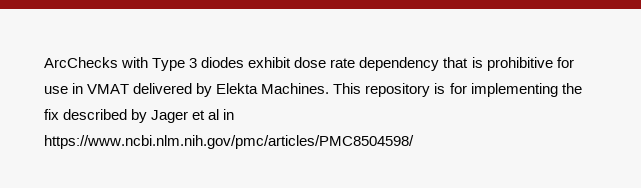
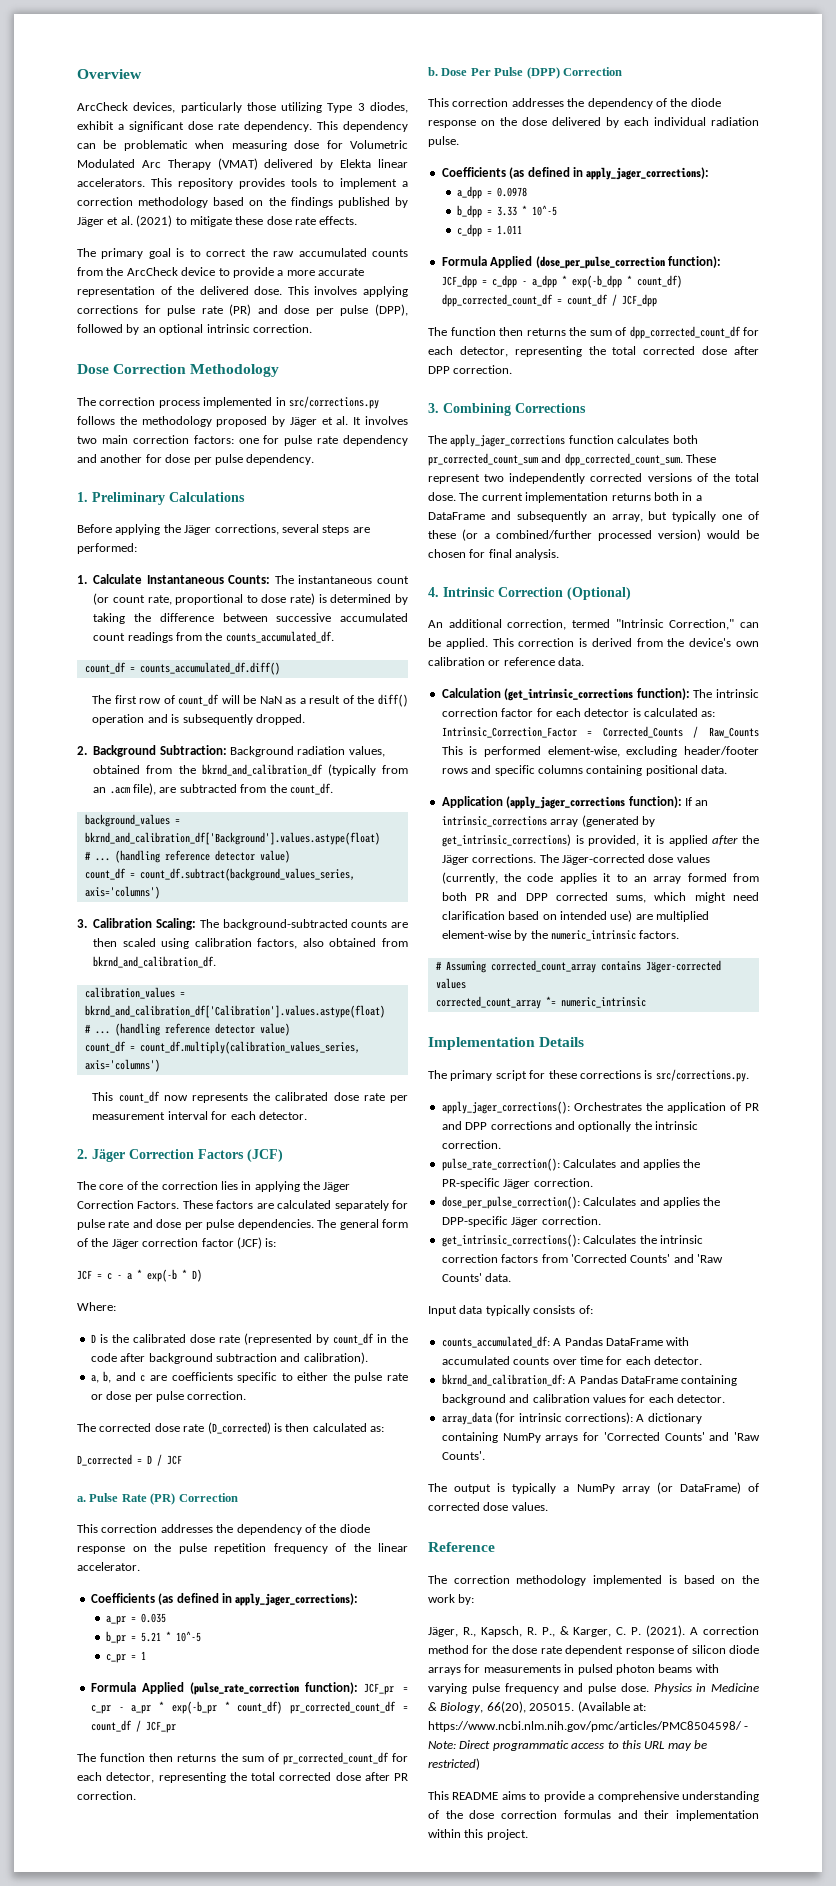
- ArcChecks with Type 3 diodes exhibit dose rate dependency that is prohibitive for use in VMAT delivered by Elekta Machines. This repository is for implementing the fix described by Jager et al in https://www.ncbi.nlm.nih.gov/pmc/articles/PMC8504598/
+ Overview
+ ArcCheck devices, particularly those utilizing Type 3 diodes, exhibit a significant dose rate dependency. This dependency can be problematic when measuring dose for Volumetric Modulated Arc Therapy (VMAT) delivered by Elekta linear accelerators. This repository provides tools to implement a correction methodology based on the findings published by Jäger et al. (2021) to mitigate these dose rate effects.
+ The primary goal is to correct the raw accumulated counts from the ArcCheck device to provide a more accurate representation of the delivered dose. This involves applying corrections for pulse rate (PR) and dose per pulse (DPP), followed by an optional intrinsic correction.
+ Dose Correction Methodology
+ The correction process implemented in src/corrections.py follows the methodology proposed by Jäger et al. It involves two main correction factors: one for pulse rate dependency and another for dose per pulse dependency.
+ 1. Preliminary Calculations
+ Before applying the Jäger corrections, several steps are performed:
+ 1. Calculate Instantaneous Counts: The instantaneous count (or count rate, proportional to dose rate) is determined by taking the difference between successive accumulated count readings from the counts_accumulated_df.
+ count_df = counts_accumulated_df.diff()
+ The first row of count_df will be NaN as a result of the diff() operation and is subsequently dropped.
+ 2. Background Subtraction: Background radiation values, obtained from the bkrnd_and_calibration_df (typically from an .acm file), are subtracted from the count_df.
+ background_values = bkrnd_and_calibration_df['Background'].values.astype(float)
+ # ... (handling reference detector value)
+ count_df = count_df.subtract(background_values_series, axis='columns')
+ 3. Calibration Scaling: The background-subtracted counts are then scaled using calibration factors, also obtained from bkrnd_and_calibration_df.
+ calibration_values = bkrnd_and_calibration_df['Calibration'].values.astype(float)
+ # ... (handling reference detector value)
+ count_df = count_df.multiply(calibration_values_series, axis='columns')
+ This count_df now represents the calibrated dose rate per measurement interval for each detector.
+ 2. Jäger Correction Factors (JCF)
+ The core of the correction lies in applying the Jäger Correction Factors. These factors are calculated separately for pulse rate and dose per pulse dependencies. The general form of the Jäger correction factor (JCF) is:
+ JCF = c - a * exp(-b * D)
+ Where:
+ D is the calibrated dose rate (represented by count_df in the code after background subtraction and calibration).
+ a, b, and c are coefficients specific to either the pulse rate or dose per pulse correction.
+ The corrected dose rate (D_corrected) is then calculated as:
+ D_corrected = D / JCF
+ a. Pulse Rate (PR) Correction
+ This correction addresses the dependency of the diode response on the pulse repetition frequency of the linear accelerator.
+ Coefficients (as defined in apply_jager_corrections):
+ a_pr = 0.035
+ b_pr = 5.21 * 10^-5
+ c_pr = 1
+ Formula Applied (pulse_rate_correction function): JCF_pr = c_pr - a_pr * exp(-b_pr * count_df) pr_corrected_count_df = count_df / JCF_pr
+ The function then returns the sum of pr_corrected_count_df for each detector, representing the total corrected dose after PR correction.
+ b. Dose Per Pulse (DPP) Correction
+ This correction addresses the dependency of the diode response on the dose delivered by each individual radiation pulse.
+ Coefficients (as defined in apply_jager_corrections):
+ a_dpp = 0.0978
+ b_dpp = 3.33 * 10^-5
+ c_dpp = 1.011
+ Formula Applied (dose_per_pulse_correction function): JCF_dpp = c_dpp - a_dpp * exp(-b_dpp * count_df) dpp_corrected_count_df = count_df / JCF_dpp
+ The function then returns the sum of dpp_corrected_count_df for each detector, representing the total corrected dose after DPP correction.
+ 3. Combining Corrections
+ The apply_jager_corrections function calculates both pr_corrected_count_sum and dpp_corrected_count_sum. These represent two independently corrected versions of the total dose. The current implementation returns both in a DataFrame and subsequently an array, but typically one of these (or a combined/further processed version) would be chosen for final analysis.
+ 4. Intrinsic Correction (Optional)
+ An additional correction, termed "Intrinsic Correction," can be applied. This correction is derived from the device's own calibration or reference data.
+ Calculation (get_intrinsic_corrections function): The intrinsic correction factor for each detector is calculated as: Intrinsic_Correction_Factor = Corrected_Counts / Raw_Counts This is performed element-wise, excluding header/footer rows and specific columns containing positional data.
+ Application (apply_jager_corrections function): If an intrinsic_corrections array (generated by get_intrinsic_corrections) is provided, it is applied after the Jäger corrections. The Jäger-corrected dose values (currently, the code applies it to an array formed from both PR and DPP corrected sums, which might need clarification based on intended use) are multiplied element-wise by the numeric_intrinsic factors.
+ # Assuming corrected_count_array contains Jäger-corrected values
+ corrected_count_array *= numeric_intrinsic
+ Implementation Details
+ The primary script for these corrections is src/corrections.py.
+ apply_jager_corrections(): Orchestrates the application of PR and DPP corrections and optionally the intrinsic correction.
+ pulse_rate_correction(): Calculates and applies the PR-specific Jäger correction.
+ dose_per_pulse_correction(): Calculates and applies the DPP-specific Jäger correction.
+ get_intrinsic_corrections(): Calculates the intrinsic correction factors from 'Corrected Counts' and 'Raw Counts' data.
+ Input data typically consists of:
+ counts_accumulated_df: A Pandas DataFrame with accumulated counts over time for each detector.
+ bkrnd_and_calibration_df: A Pandas DataFrame containing background and calibration values for each detector.
+ array_data (for intrinsic corrections): A dictionary containing NumPy arrays for 'Corrected Counts' and 'Raw Counts'.
+ The output is typically a NumPy array (or DataFrame) of corrected dose values.
+ Reference
+ The correction methodology implemented is based on the work by:
+ Jäger, R., Kapsch, R. P., & Karger, C. P. (2021). A correction method for the dose rate dependent response of silicon diode arrays for measurements in pulsed photon beams with varying pulse frequency and pulse dose. Physics in Medicine & Biology, 66(20), 205015. (Available at: https://www.ncbi.nlm.nih.gov/pmc/articles/PMC8504598/ - Note: Direct programmatic access to this URL may be restricted)
+ This README aims to provide a comprehensive understanding of the dose correction formulas and their implementation within this project.

